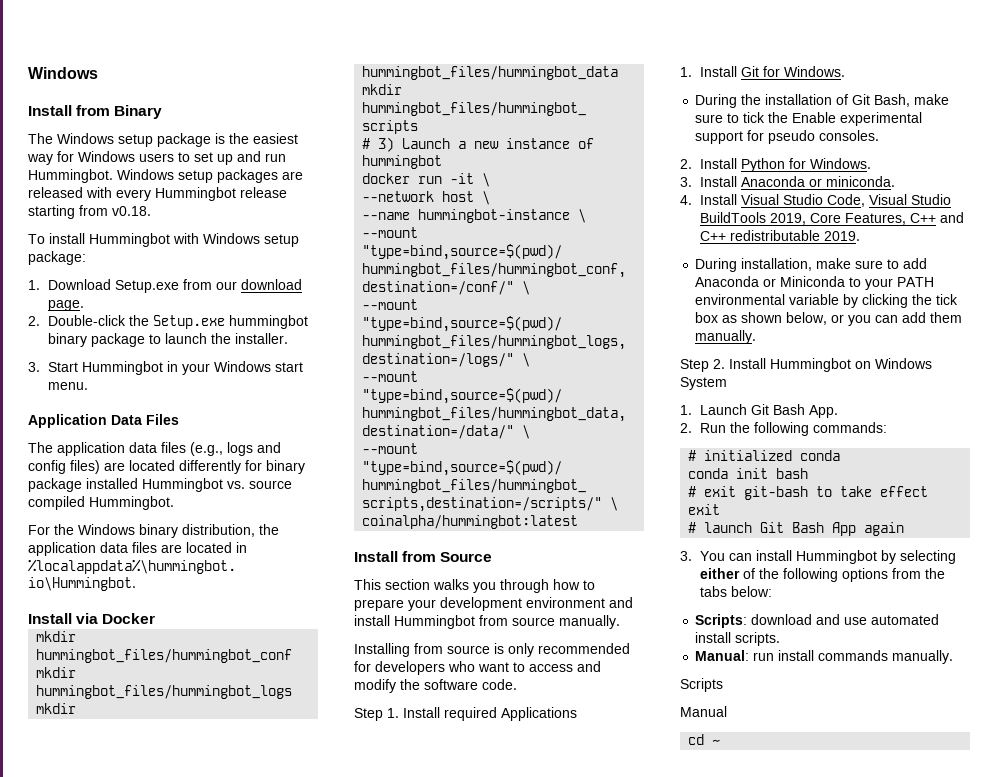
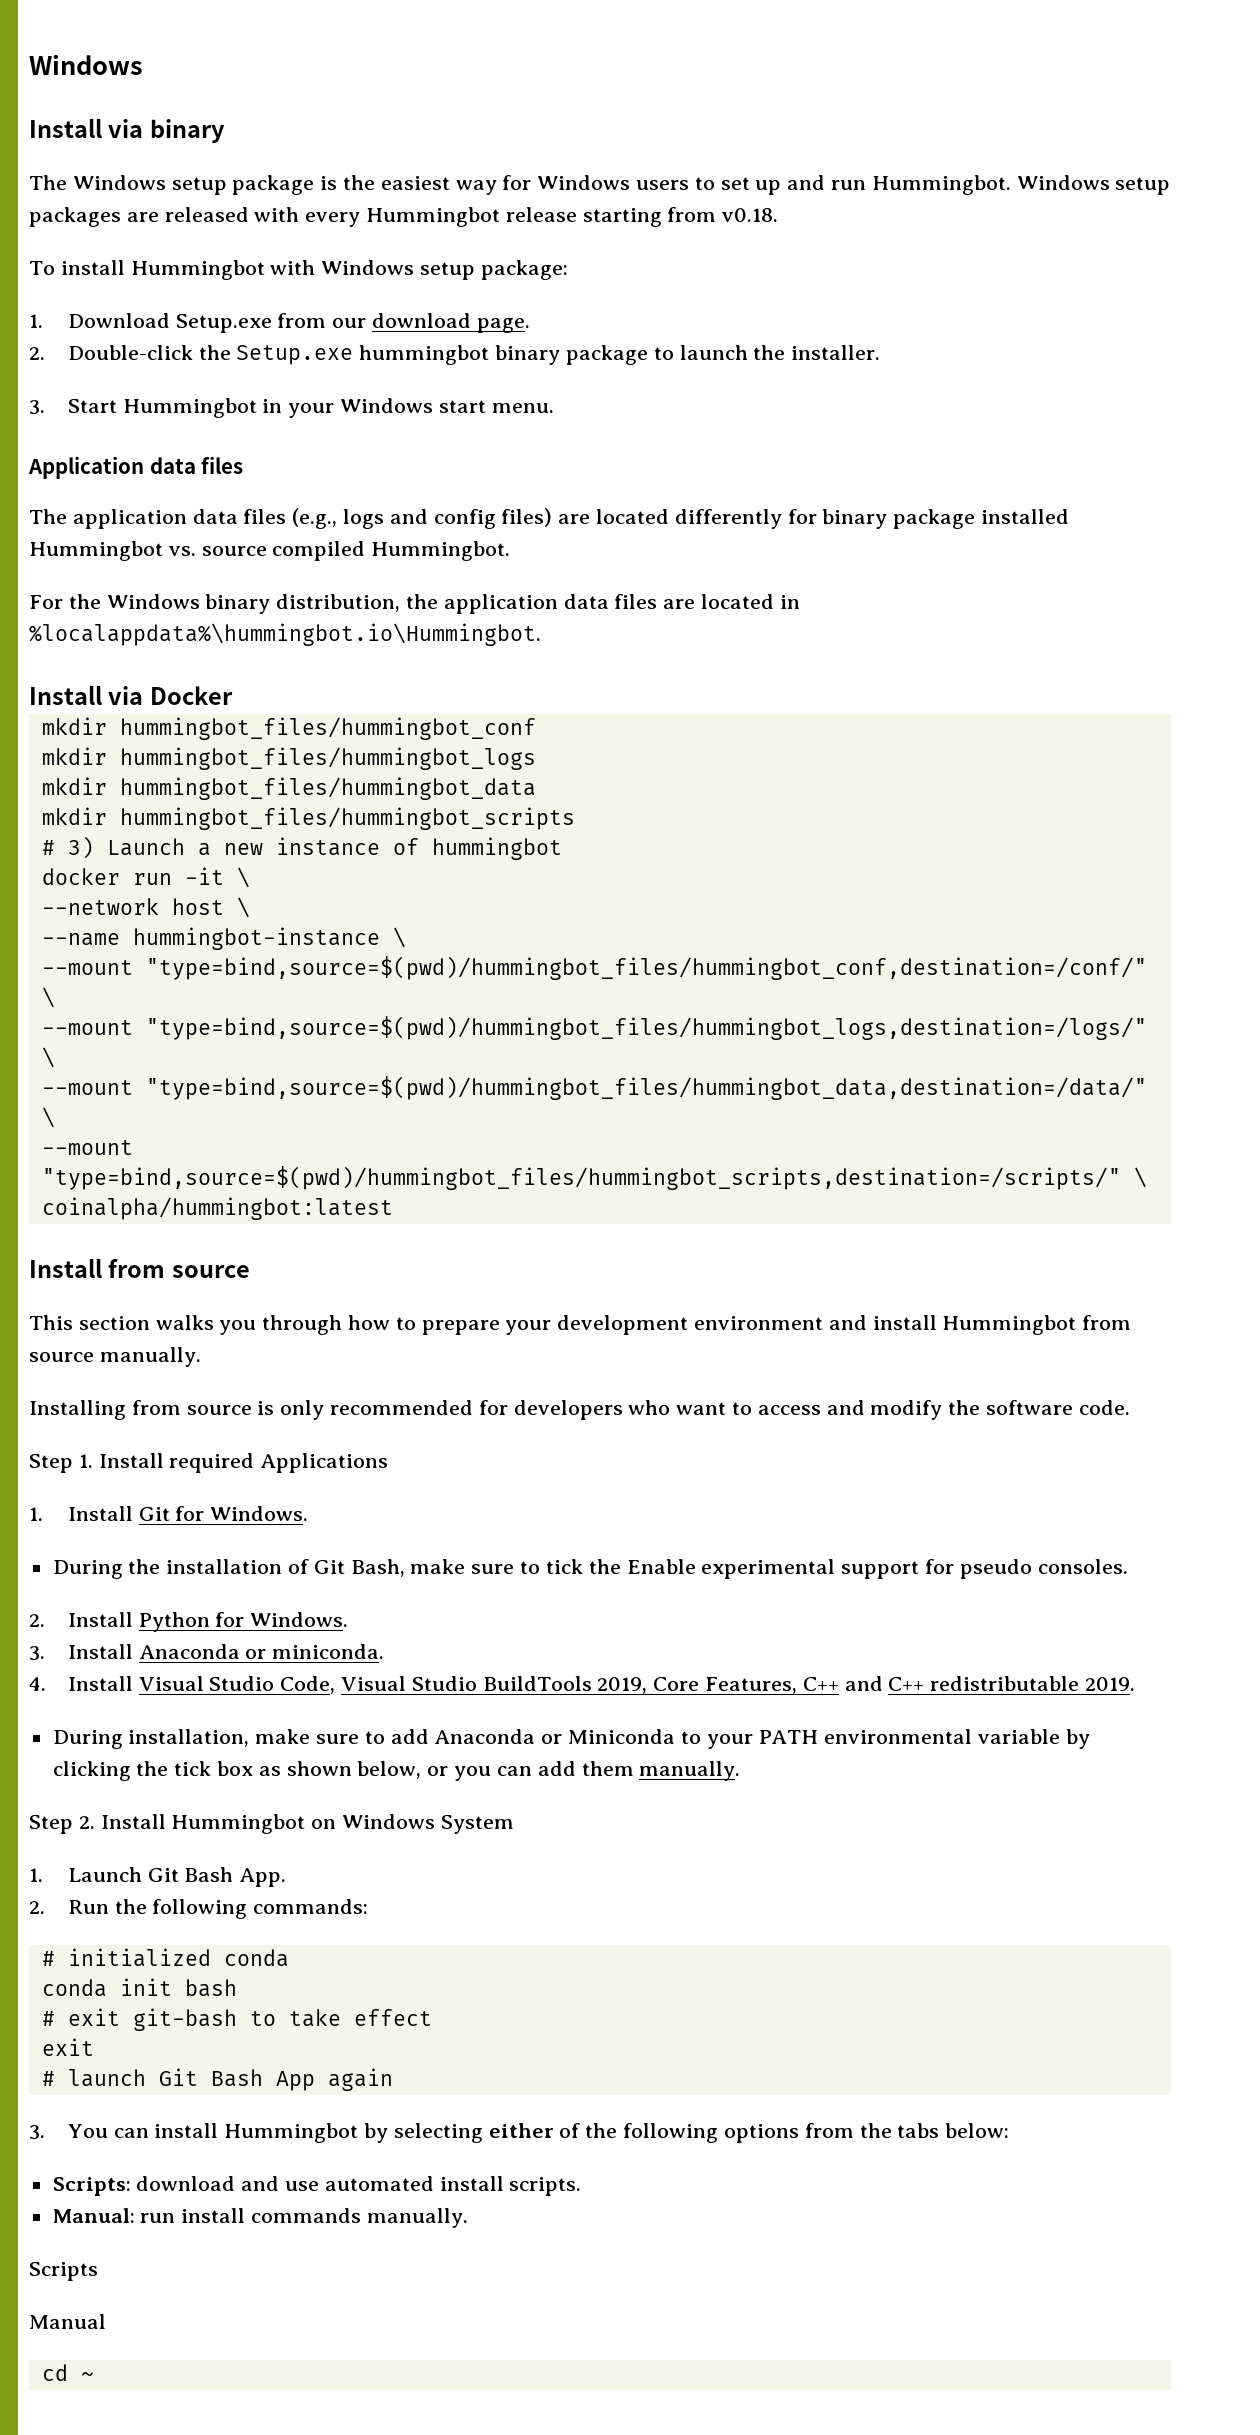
- Install from Binary
+ Install via binary
- Application Data Files
+ Application data files
- Install from Source
+ Install from source

